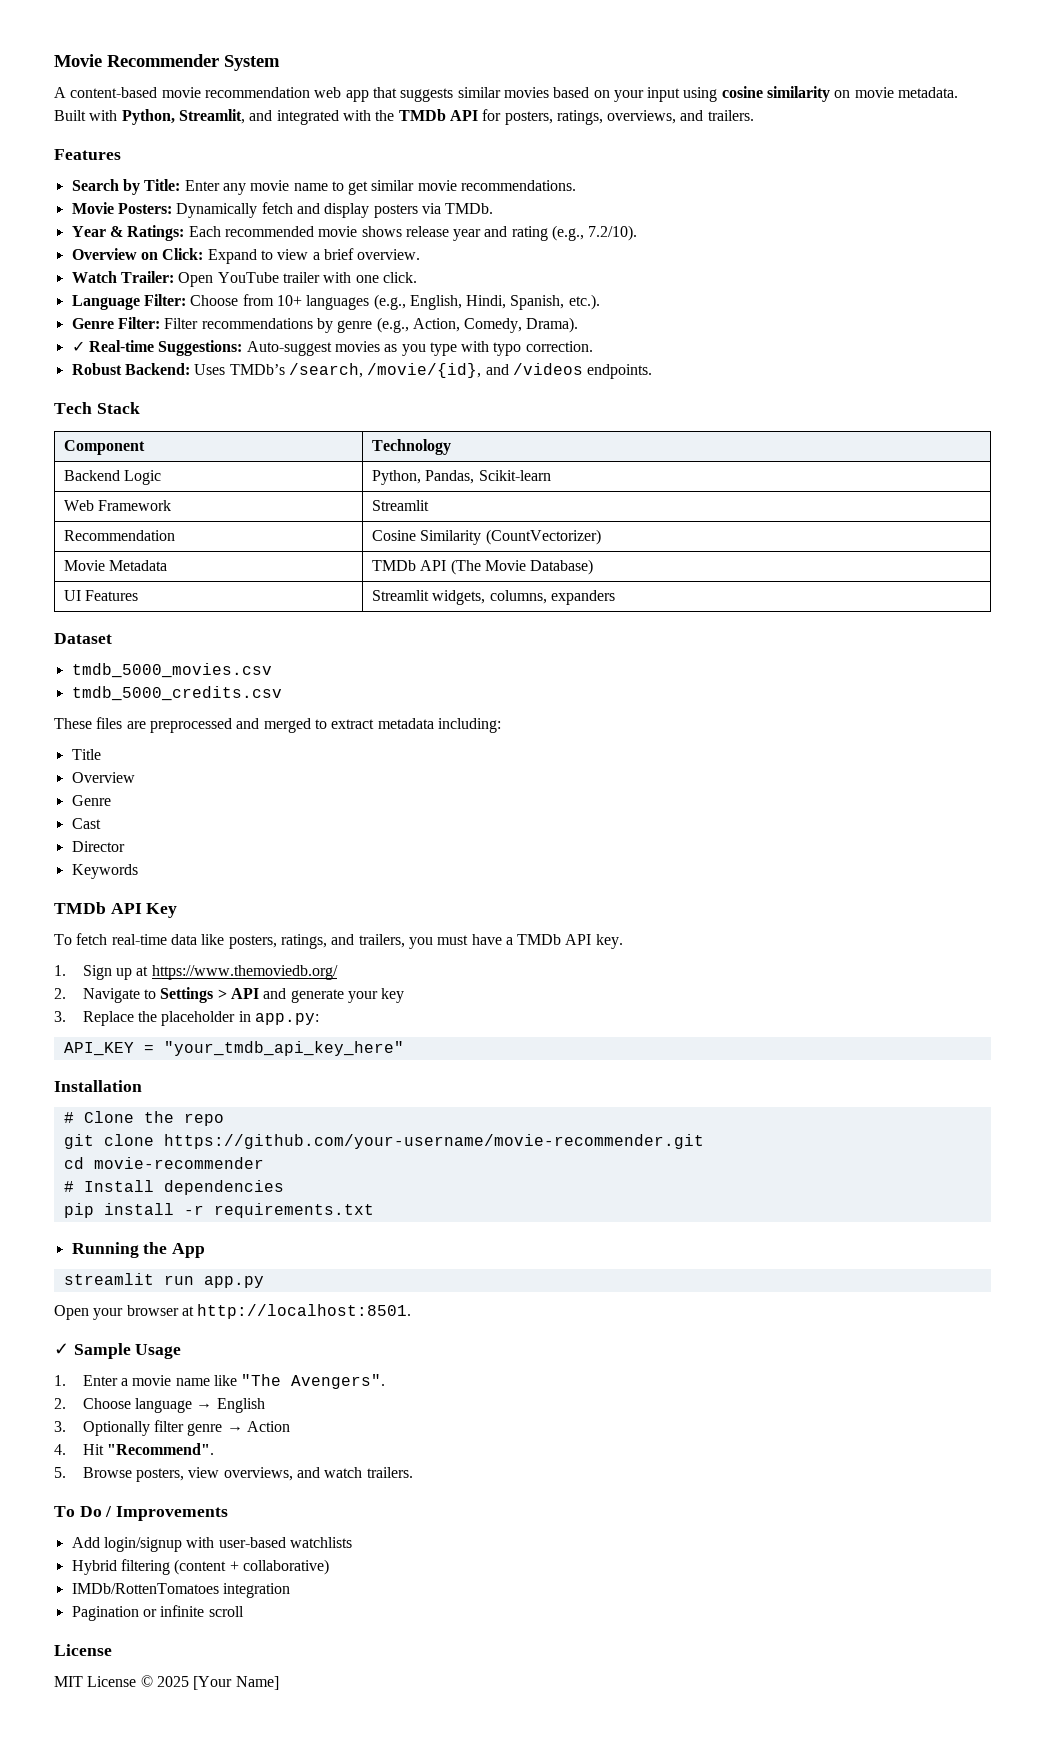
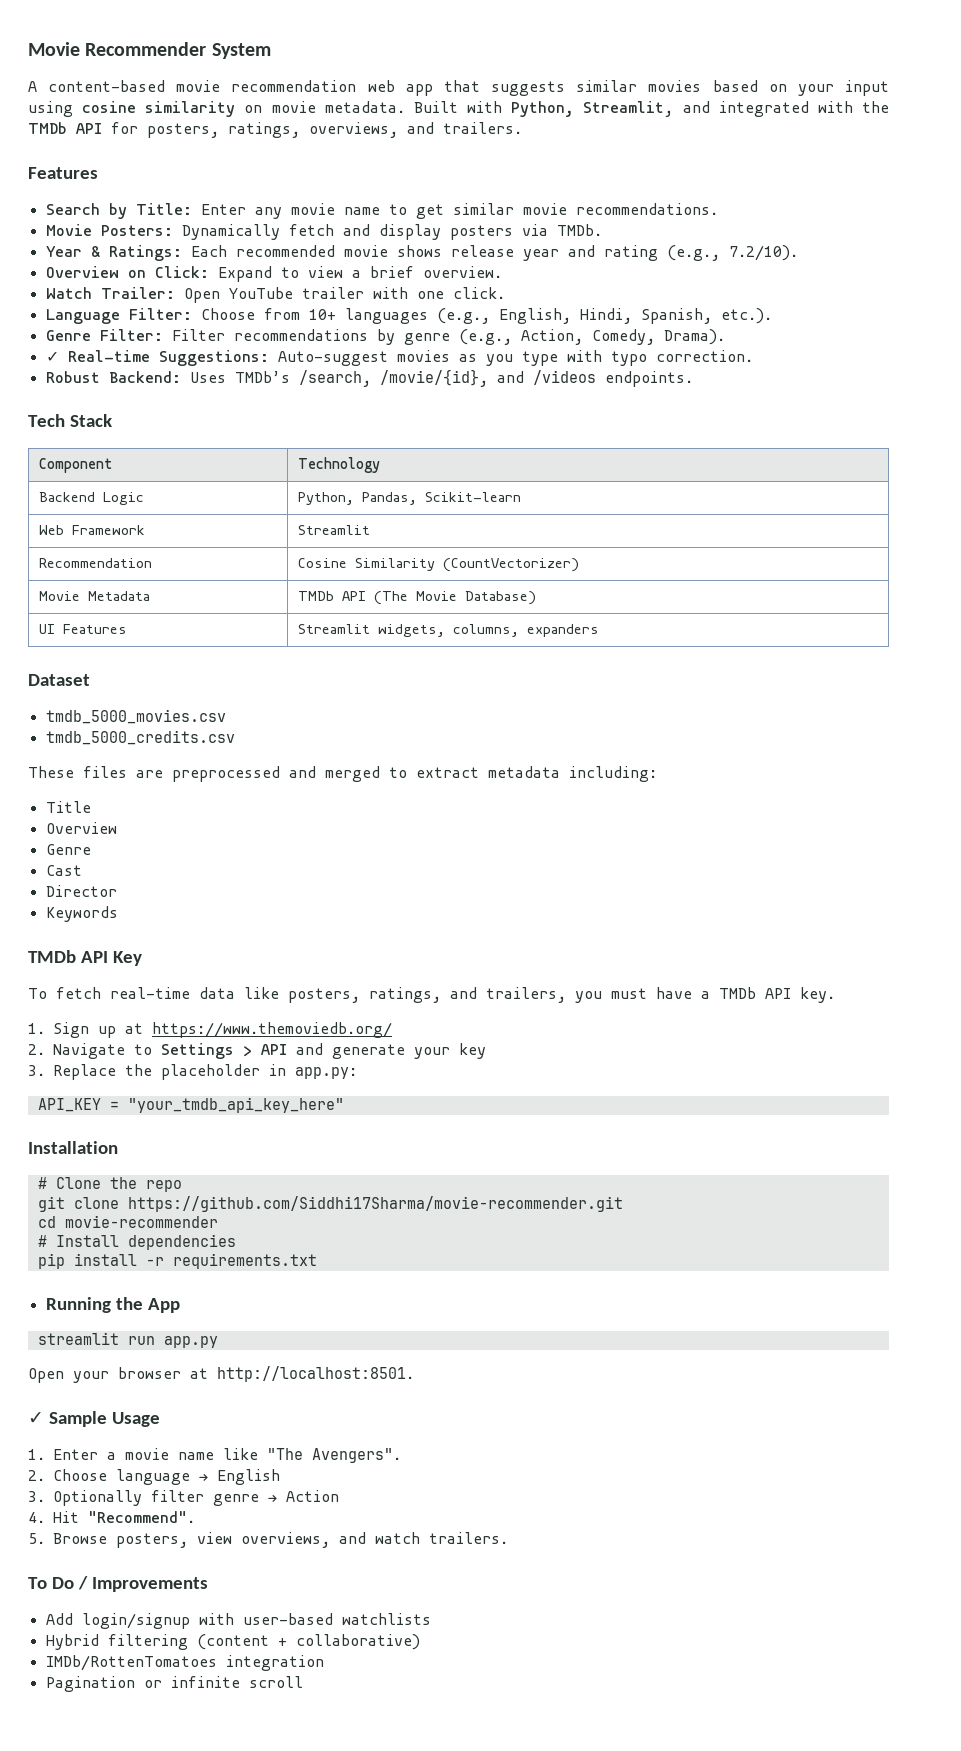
- git clone https://github.com/your-username/movie-recommender.git
+ git clone https://github.com/Siddhi17Sharma/movie-recommender.git
  Pagination or infinite scroll
- License
- MIT License © 2025 [Your Name]

